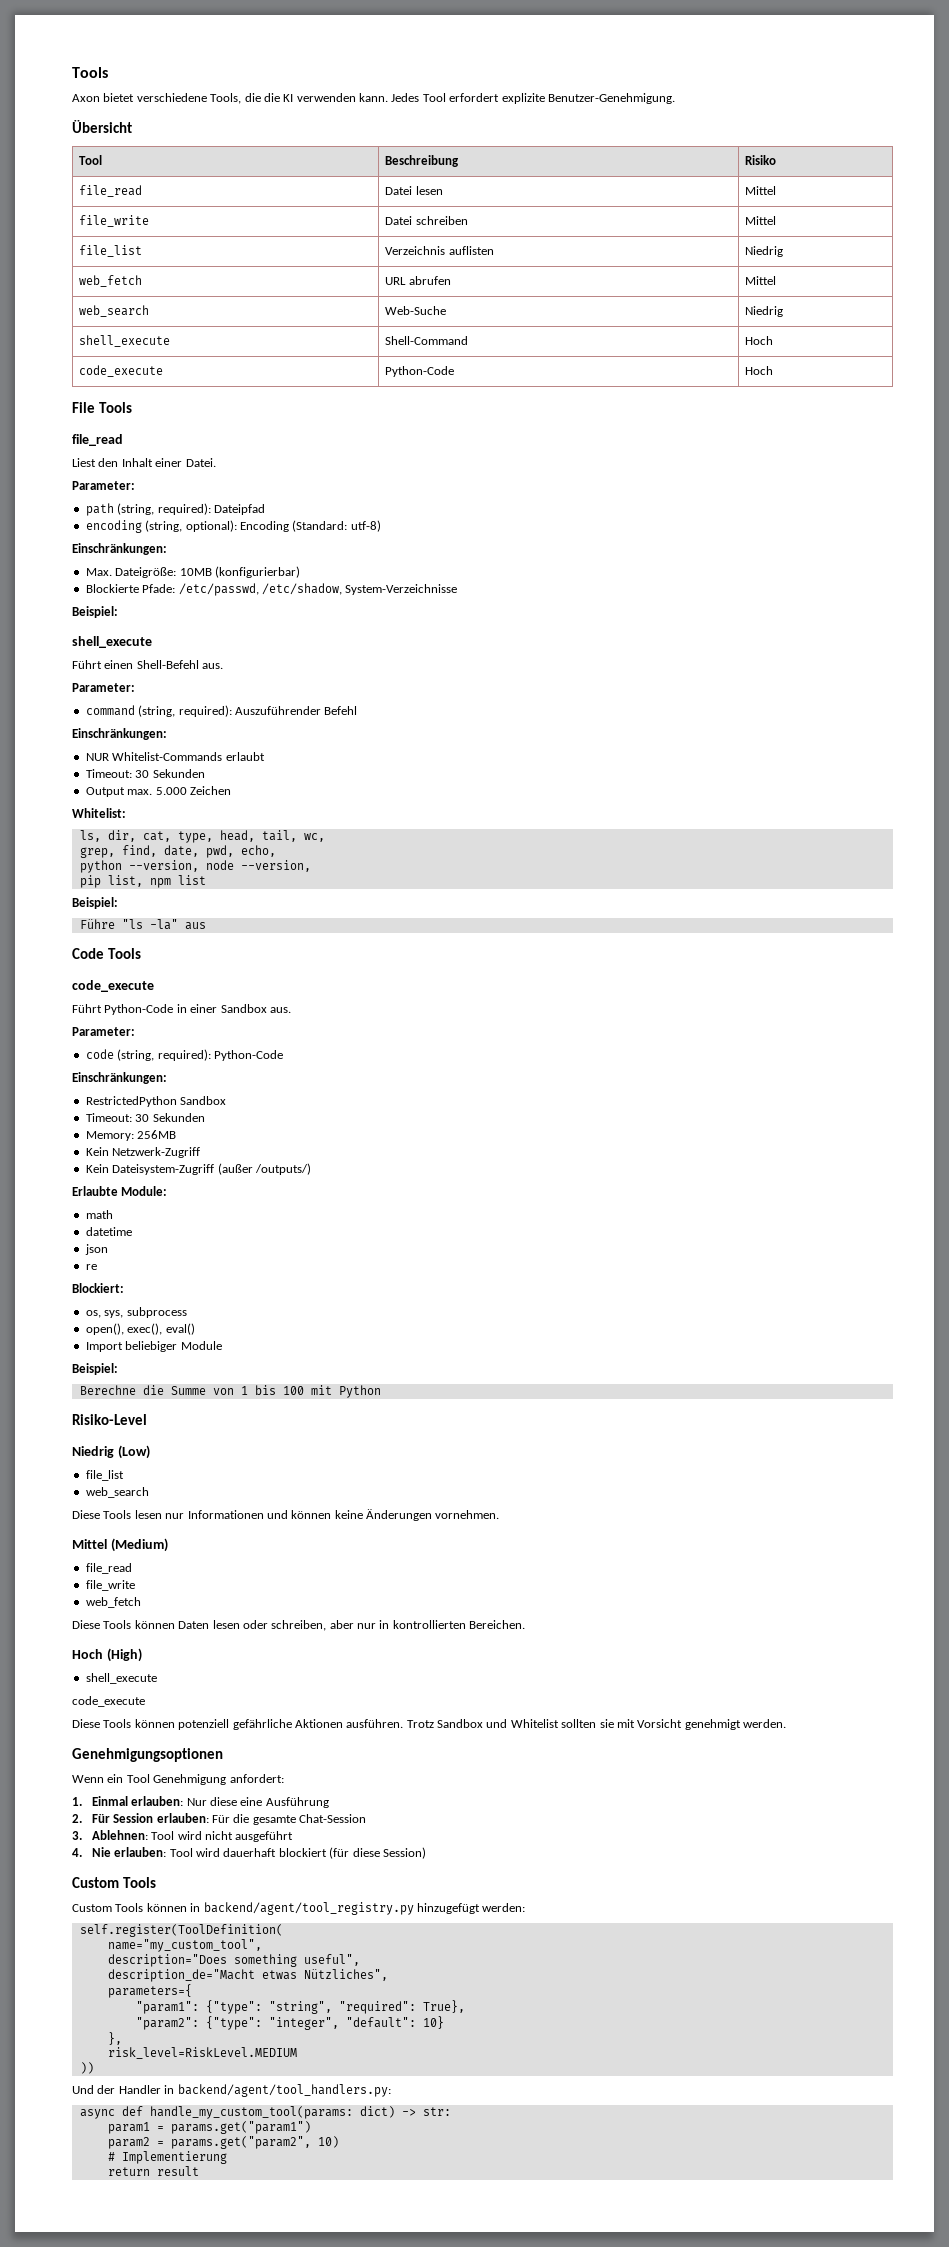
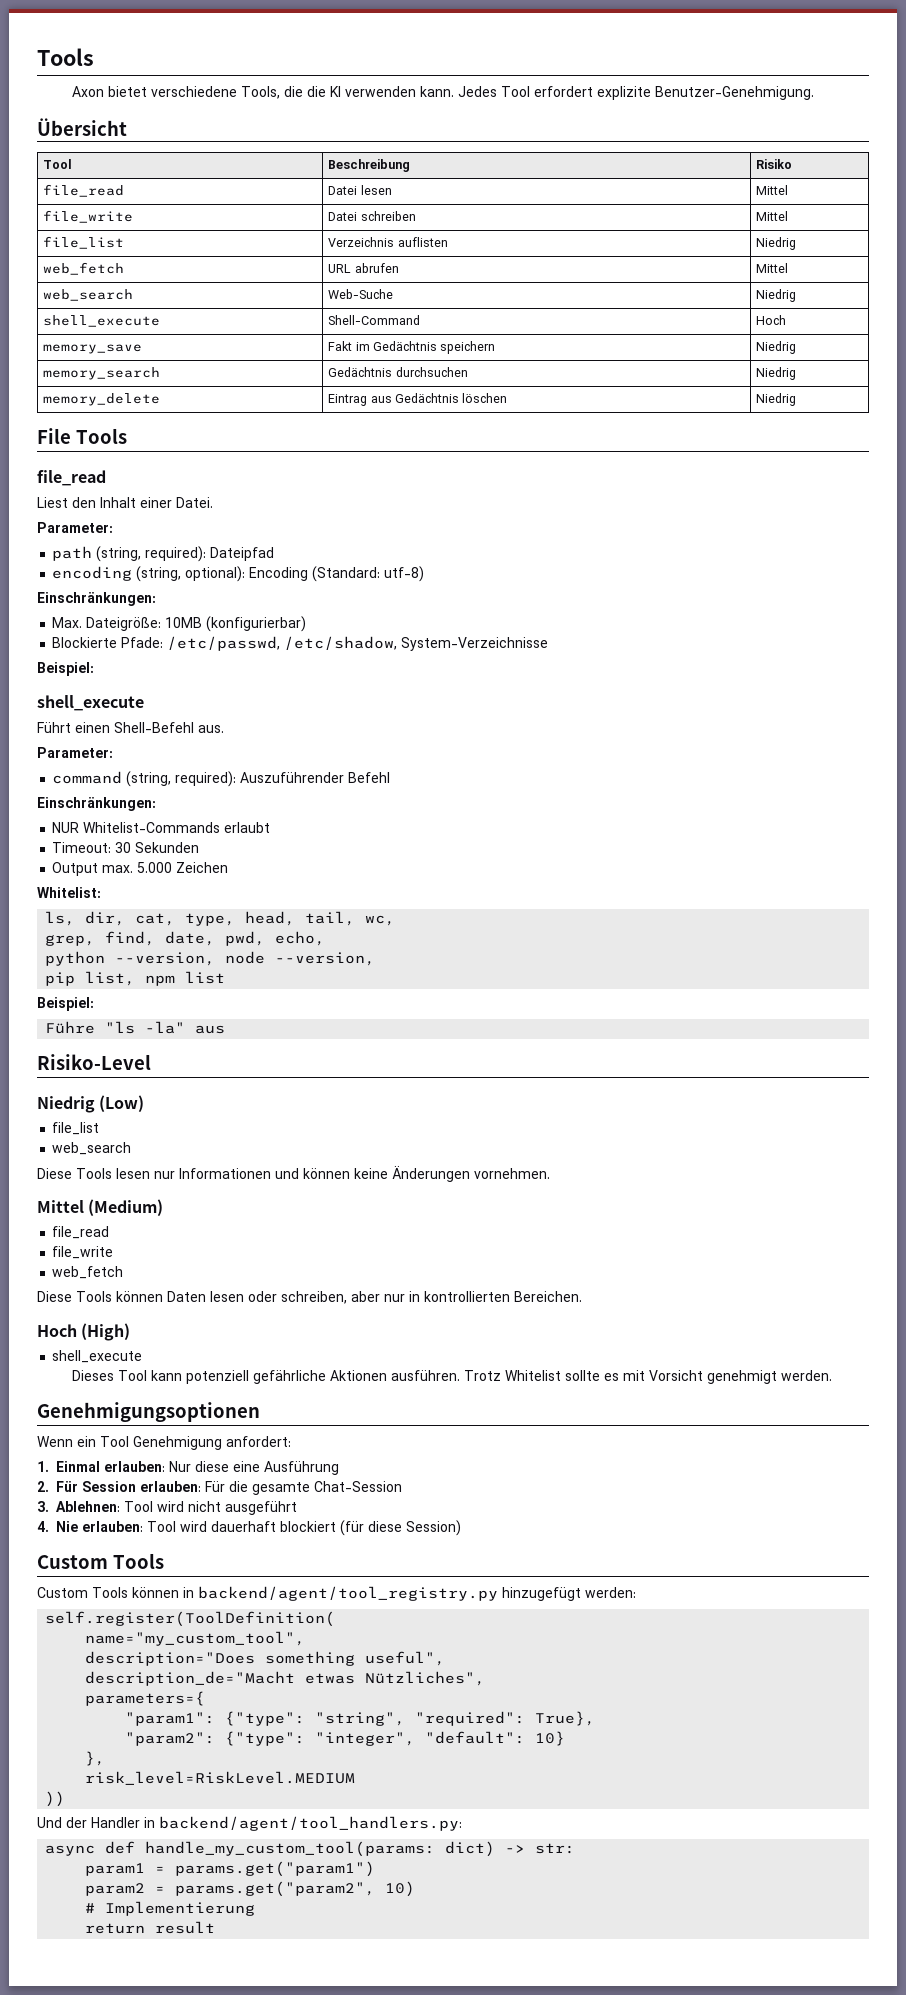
- code_execute | Python-Code | Hoch
+ memory_save | Fakt im Gedächtnis speichern | Niedrig
+ memory_search | Gedächtnis durchsuchen | Niedrig
+ memory_delete | Eintrag aus Gedächtnis löschen | Niedrig
- Code Tools
- code_execute
- Führt Python-Code in einer Sandbox aus.
- Parameter:
- code (string, required): Python-Code
- Einschränkungen:
- RestrictedPython Sandbox
- Timeout: 30 Sekunden
- Memory: 256MB
- Kein Netzwerk-Zugriff
- Kein Dateisystem-Zugriff (außer /outputs/)
- Erlaubte Module:
- math
- datetime
- json
- re
- Blockiert:
- os, sys, subprocess
- open(), exec(), eval()
- Import beliebiger Module
- Beispiel:
- Berechne die Summe von 1 bis 100 mit Python
  Hoch (High)
  shell_execute
- code_execute
- Diese Tools können potenziell gefährliche Aktionen ausführen.
+ Dieses Tool kann potenziell gefährliche Aktionen ausführen.
- Trotz Sandbox und Whitelist sollten sie mit Vorsicht genehmigt werden.
+ Trotz Whitelist sollte es mit Vorsicht genehmigt werden.

